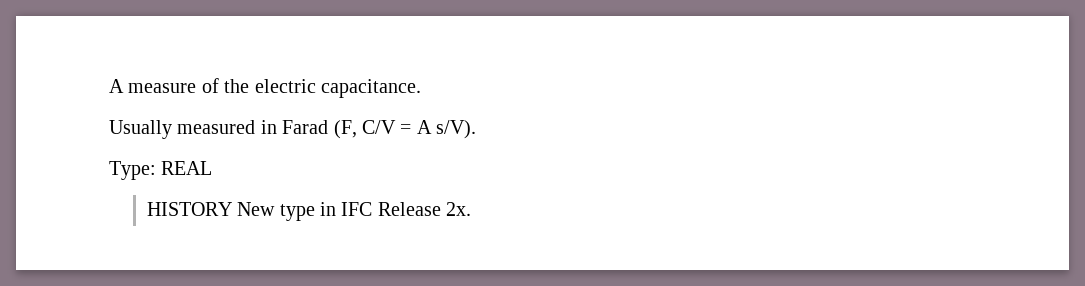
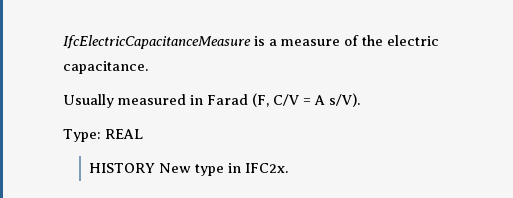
- A measure of the electric capacitance.
+ IfcElectricCapacitanceMeasure is a measure of the electric capacitance.
- HISTORY New type in IFC Release 2x.
+ HISTORY New type in IFC2x.

